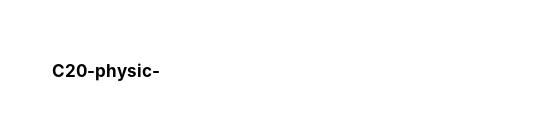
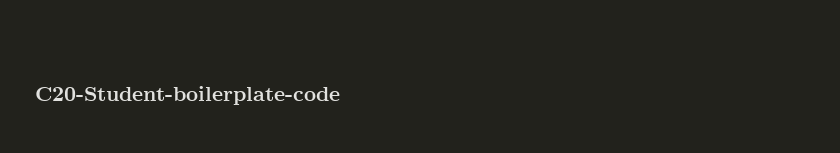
- C20-physic-
+ C20-Student-boilerplate-code

